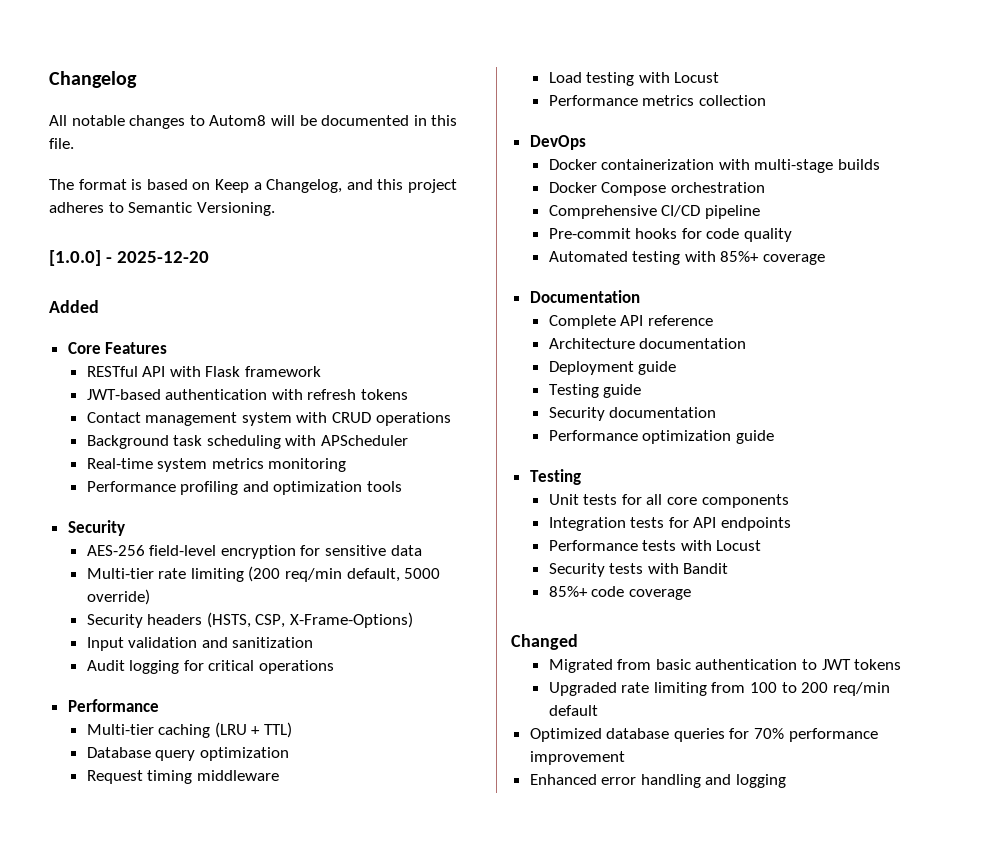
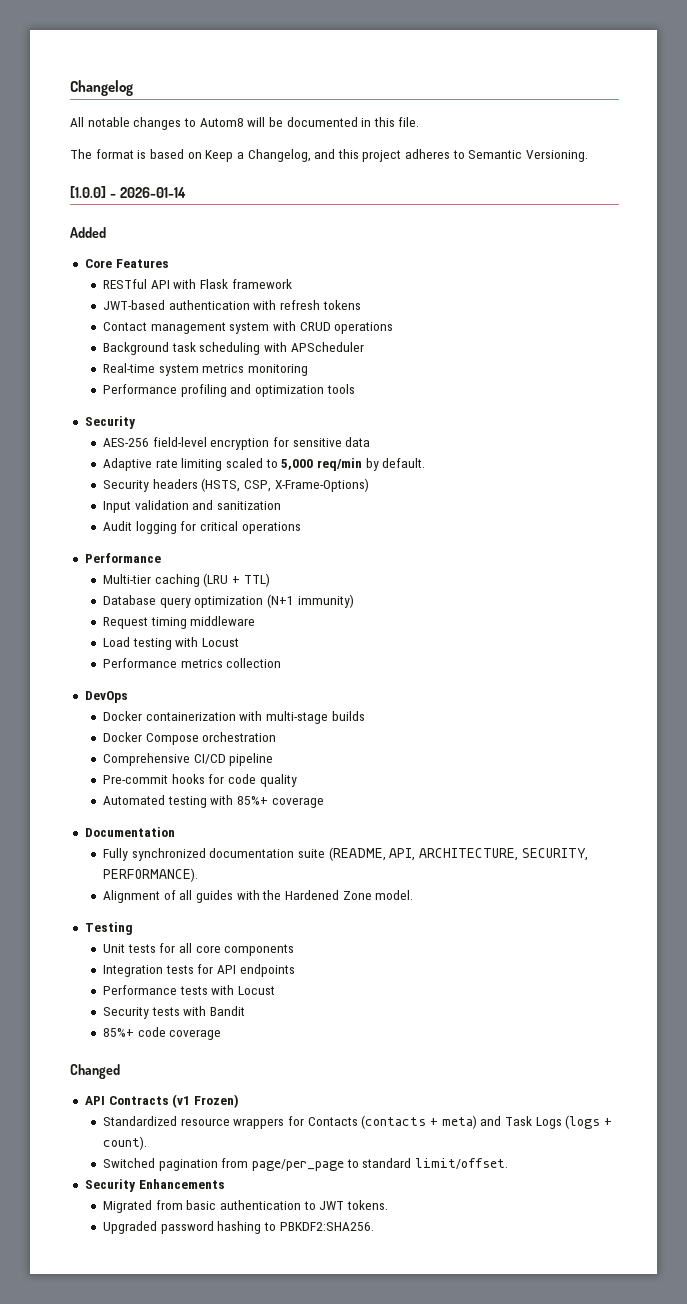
- [1.0.0] - 2025-12-20
+ [1.0.0] - 2026-01-14
- Multi-tier rate limiting (200 req/min default, 5000 override)
+ Adaptive rate limiting scaled to 5,000 req/min by default.
- Database query optimization
+ Database query optimization (N+1 immunity)
- Complete API reference
- Architecture documentation
- Deployment guide
- Testing guide
- Security documentation
- Performance optimization guide
+ Fully synchronized documentation suite (README, API, ARCHITECTURE, SECURITY, PERFORMANCE).
+ Alignment of all guides with the Hardened Zone model.
+ API Contracts (v1 Frozen)
+ Standardized resource wrappers for Contacts (contacts + meta) and Task Logs (logs + count).
+ Switched pagination from page/per_page to standard limit/offset.
+ Security Enhancements
- Migrated from basic authentication to JWT tokens
+ Migrated from basic authentication to JWT tokens.
- Upgraded rate limiting from 100 to 200 req/min default
- Optimized database queries for 70% performance improvement
- Enhanced error handling and logging
+ Upgraded password hashing to PBKDF2:SHA256.

